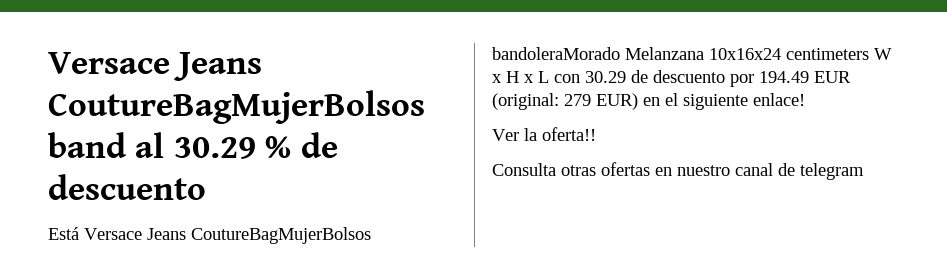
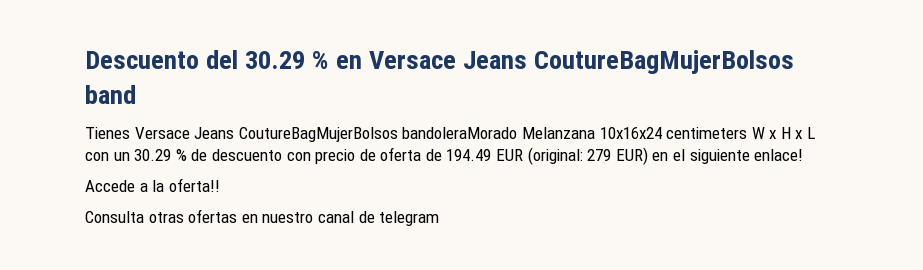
- Versace Jeans CoutureBagMujerBolsos band al 30.29 % de descuento
- Está Versace Jeans CoutureBagMujerBolsos bandoleraMorado Melanzana 10x16x24 centimeters W x H x L con 30.29 de descuento por 194.49 EUR (original: 279 EUR) en el siguiente enlace!
+ Descuento del 30.29 % en Versace Jeans CoutureBagMujerBolsos band
+ Tienes Versace Jeans CoutureBagMujerBolsos bandoleraMorado Melanzana 10x16x24 centimeters W x H x L con un 30.29 % de descuento con precio de oferta de 194.49 EUR (original: 279 EUR) en el siguiente enlace!
- Ver la oferta!!
+ Accede a la oferta!!

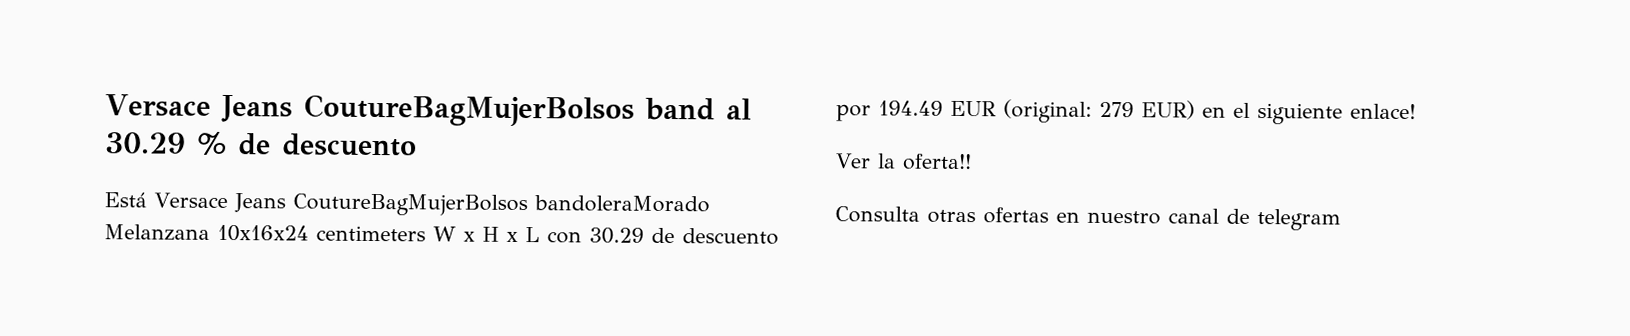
- Descuento del 30.29 % en Versace Jeans CoutureBagMujerBolsos band
- Tienes Versace Jeans CoutureBagMujerBolsos bandoleraMorado Melanzana 10x16x24 centimeters W x H x L con un 30.29 % de descuento con precio de oferta de 194.49 EUR (original: 279 EUR) en el siguiente enlace!
+ Versace Jeans CoutureBagMujerBolsos band al 30.29 % de descuento
+ Está Versace Jeans CoutureBagMujerBolsos bandoleraMorado Melanzana 10x16x24 centimeters W x H x L con 30.29 de descuento por 194.49 EUR (original: 279 EUR) en el siguiente enlace!
- Accede a la oferta!!
+ Ver la oferta!!

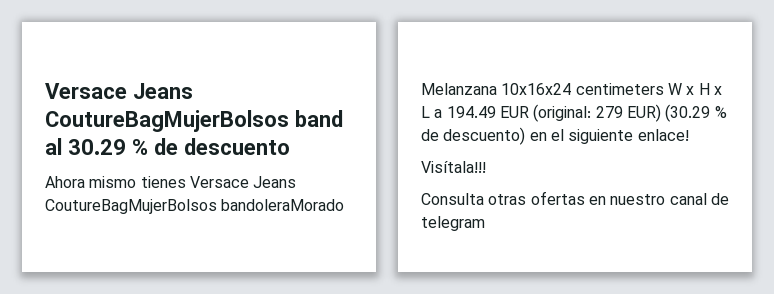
- Está Versace Jeans CoutureBagMujerBolsos bandoleraMorado Melanzana 10x16x24 centimeters W x H x L con 30.29 de descuento por 194.49 EUR (original: 279 EUR) en el siguiente enlace!
+ Ahora mismo tienes Versace Jeans CoutureBagMujerBolsos bandoleraMorado Melanzana 10x16x24 centimeters W x H x L a 194.49 EUR (original: 279 EUR) (30.29 % de descuento) en el siguiente enlace!
- Ver la oferta!!
+ Visítala!!!

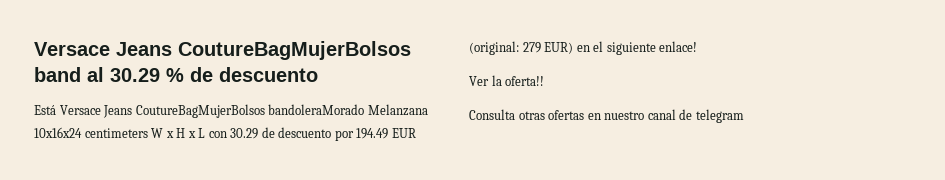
- Ahora mismo tienes Versace Jeans CoutureBagMujerBolsos bandoleraMorado Melanzana 10x16x24 centimeters W x H x L a 194.49 EUR (original: 279 EUR) (30.29 % de descuento) en el siguiente enlace!
+ Está Versace Jeans CoutureBagMujerBolsos bandoleraMorado Melanzana 10x16x24 centimeters W x H x L con 30.29 de descuento por 194.49 EUR (original: 279 EUR) en el siguiente enlace!
- Visítala!!!
+ Ver la oferta!!

